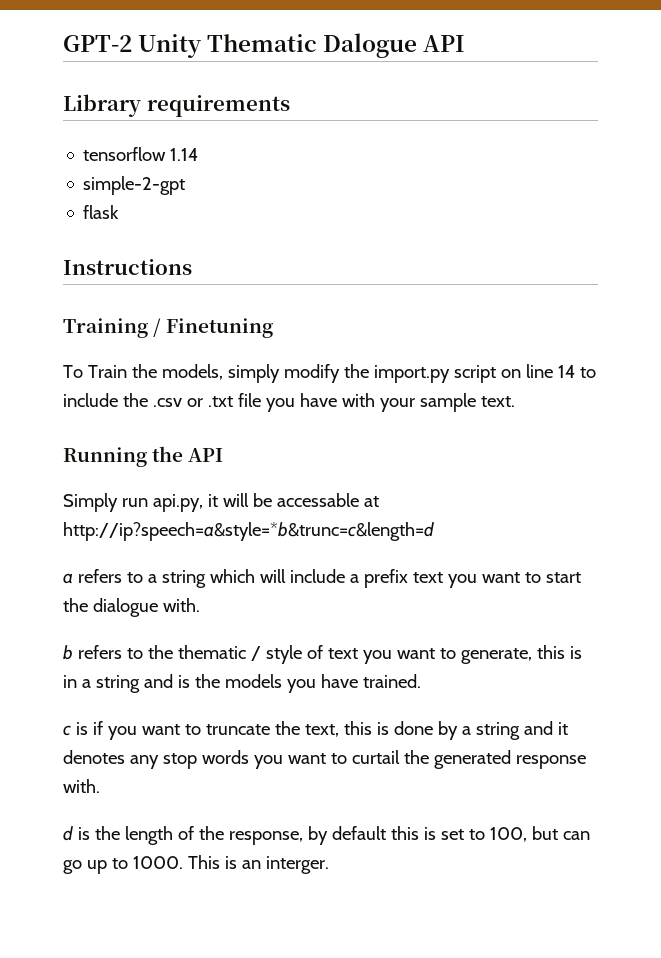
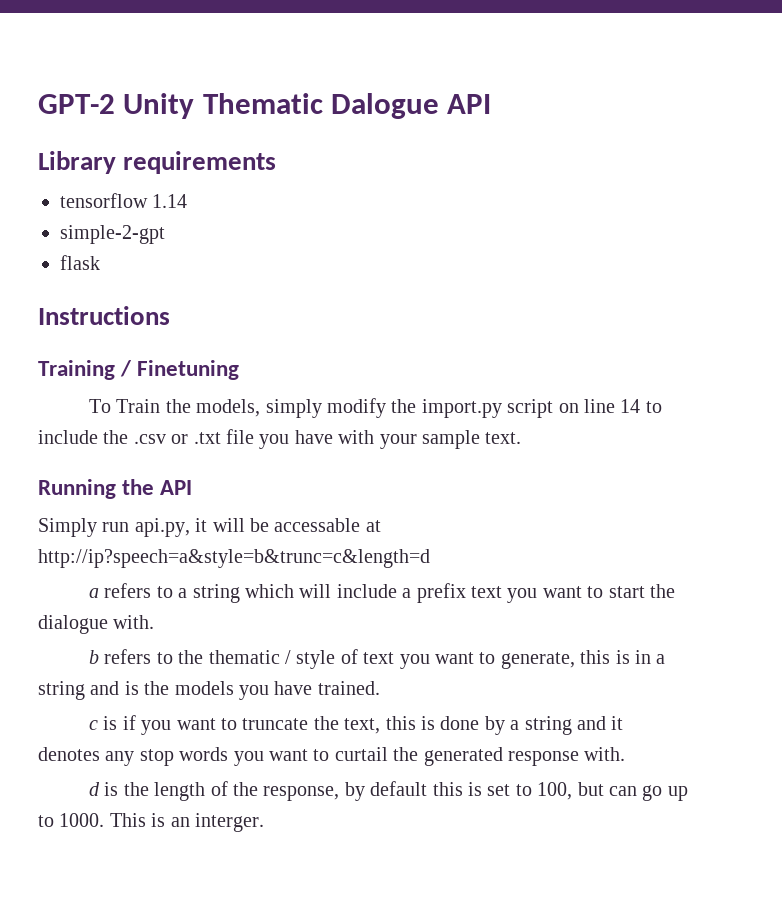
- Simply run api.py, it will be accessable at http://ip?speech=a&style=*b&trunc=c&length=d
+ Simply run api.py, it will be accessable at http://ip?speech=a&style=b&trunc=c&length=d

